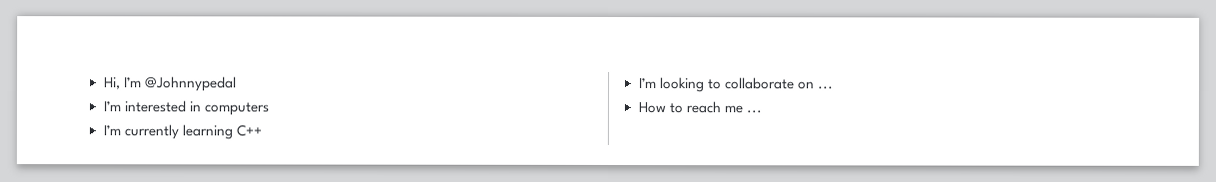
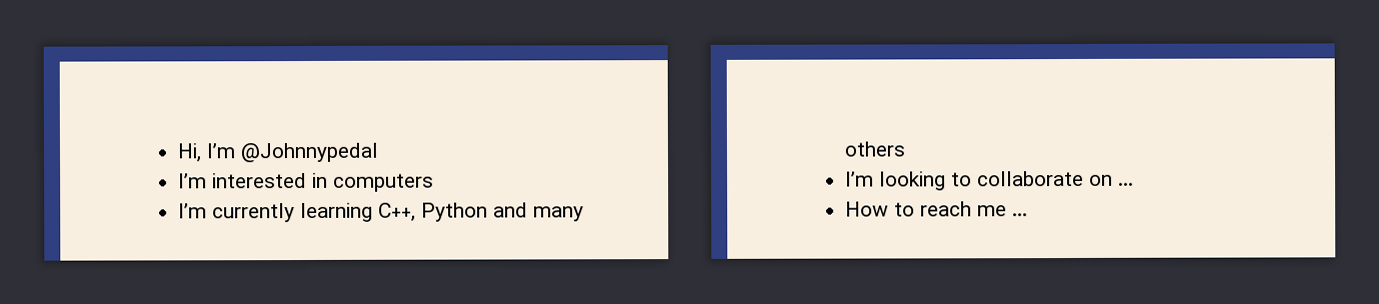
- I’m currently learning C++
+ I’m currently learning C++, Python and many others

